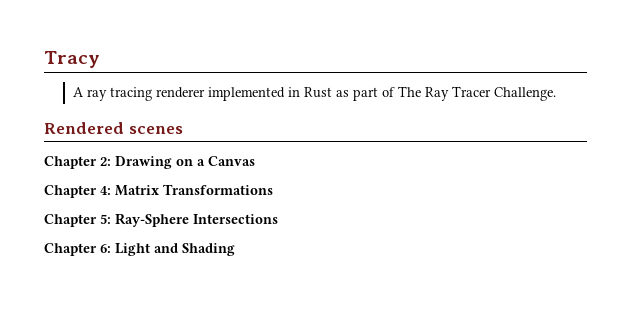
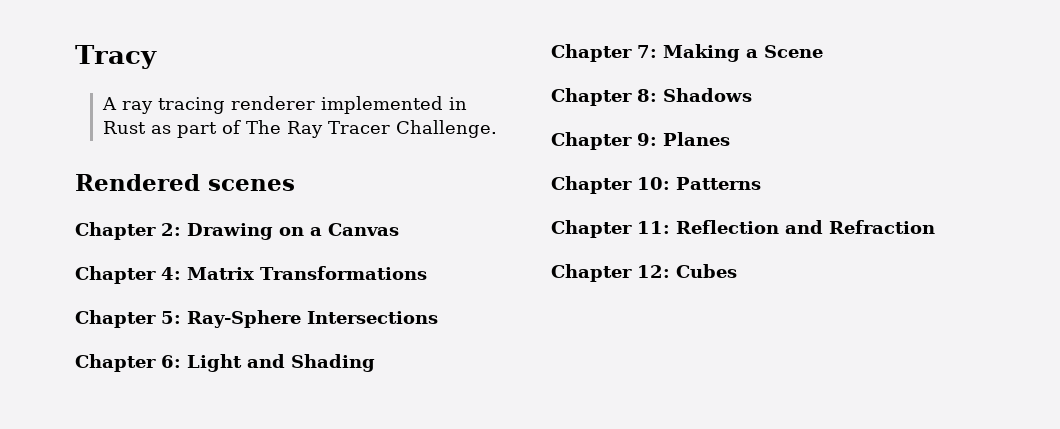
+ Chapter 7: Making a Scene
+ Chapter 8: Shadows
+ Chapter 9: Planes
+ Chapter 10: Patterns
+ Chapter 11: Reflection and Refraction
+ Chapter 12: Cubes

